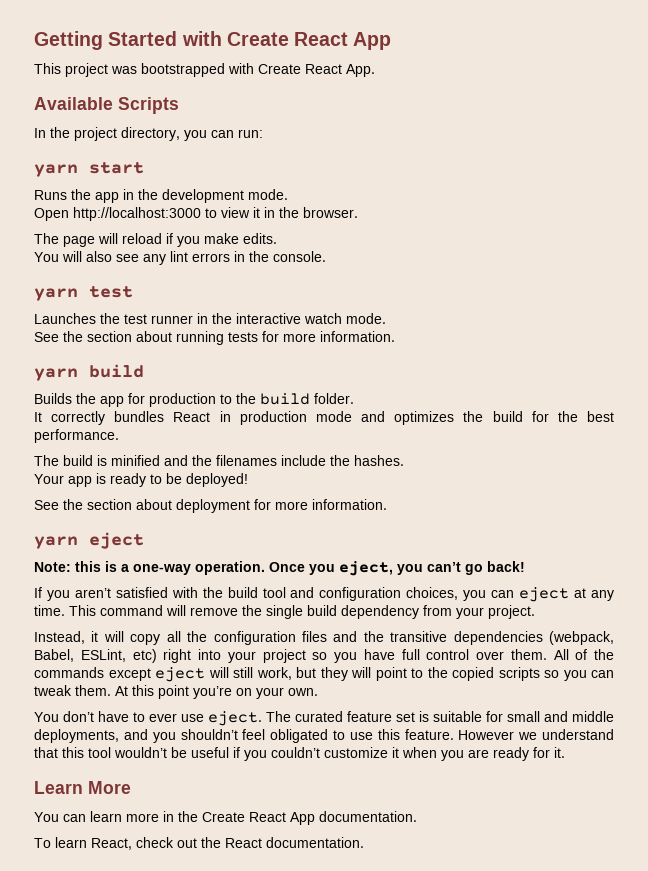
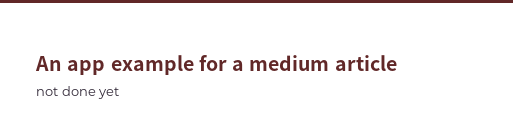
- Getting Started with Create React App
- This project was bootstrapped with Create React App.
- Available Scripts
- In the project directory, you can run:
- yarn start
- Runs the app in the development mode.
- Open http://localhost:3000 to view it in the browser.
- The page will reload if you make edits.
- You will also see any lint errors in the console.
- yarn test
- Launches the test runner in the interactive watch mode.
- See the section about running tests for more information.
- yarn build
- Builds the app for production to the build folder.
- It correctly bundles React in production mode and optimizes the build for the best performance.
- The build is minified and the filenames include the hashes.
- Your app is ready to be deployed!
- See the section about deployment for more information.
- yarn eject
- Note: this is a one-way operation. Once you eject, you can’t go back!
- If you aren’t satisfied with the build tool and configuration choices, you can eject at any time. This command will remove the single build dependency from your project.
- Instead, it will copy all the configuration files and the transitive dependencies (webpack, Babel, ESLint, etc) right into your project so you have full control over them. All of the commands except eject will still work, but they will point to the copied scripts so you can tweak them. At this point you’re on your own.
- You don’t have to ever use eject. The curated feature set is suitable for small and middle deployments, and you shouldn’t feel obligated to use this feature. However we understand that this tool wouldn’t be useful if you couldn’t customize it when you are ready for it.
- Learn More
- You can learn more in the Create React App documentation.
- To learn React, check out the React documentation.
+ An app example for a medium article
+ not done yet

